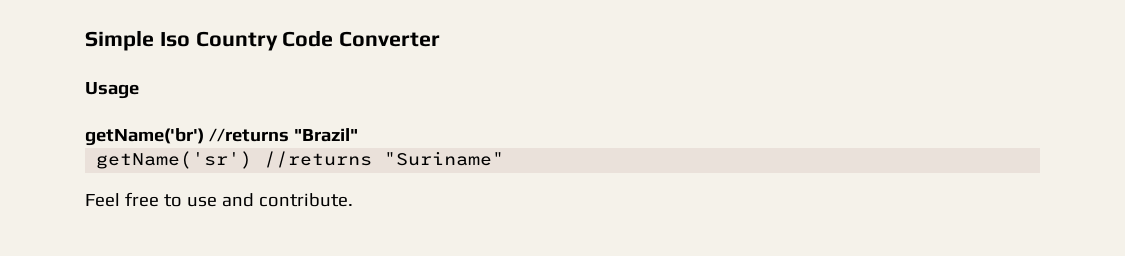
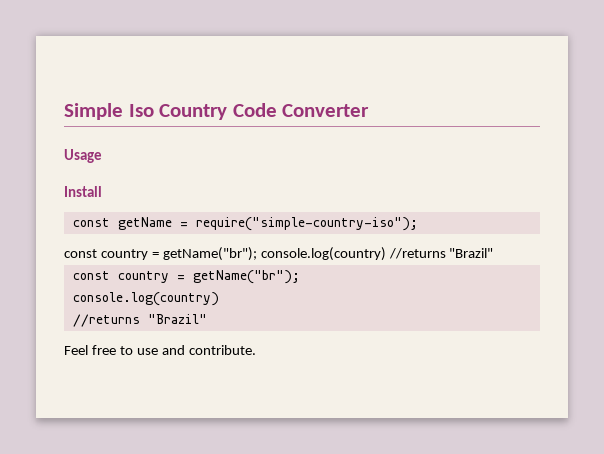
- getName('br') //returns "Brazil"
- getName('sr') //returns "Suriname"
+ Install
+ const getName = require("simple-country-iso");
+ const country = getName("br"); console.log(country) //returns "Brazil"
+ const country = getName("br");
+ console.log(country)
+ //returns "Brazil"

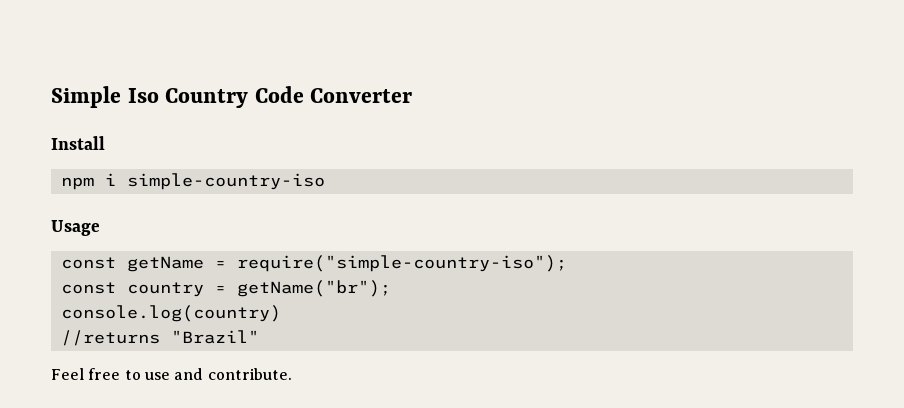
+ Install
+ npm i simple-country-iso
- Install
- const country = getName("br"); console.log(country) //returns "Brazil"

